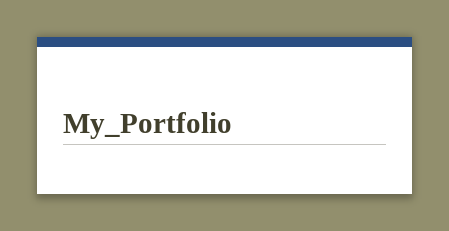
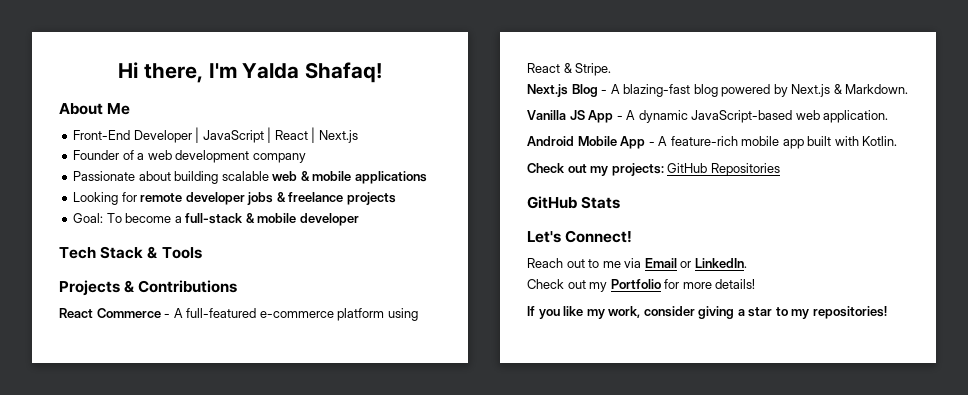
- My_Portfolio
+ Hi there, I'm Yalda Shafaq!
+ About Me
+ Front-End Developer | JavaScript | React | Next.js
+ Founder of a web development company
+ Passionate about building scalable web & mobile applications
+ Looking for remote developer jobs & freelance projects
+ Goal: To become a full-stack & mobile developer
+ Tech Stack & Tools
+ Projects & Contributions
+ React Commerce - A full-featured e-commerce platform using React & Stripe.
+ Next.js Blog - A blazing-fast blog powered by Next.js & Markdown.
+ Vanilla JS App - A dynamic JavaScript-based web application.
+ Android Mobile App - A feature-rich mobile app built with Kotlin.
+ Check out my projects: GitHub Repositories
+ GitHub Stats
+ Let's Connect!
+ Reach out to me via Email or LinkedIn.
+ Check out my Portfolio for more details!
+ If you like my work, consider giving a star to my repositories!

